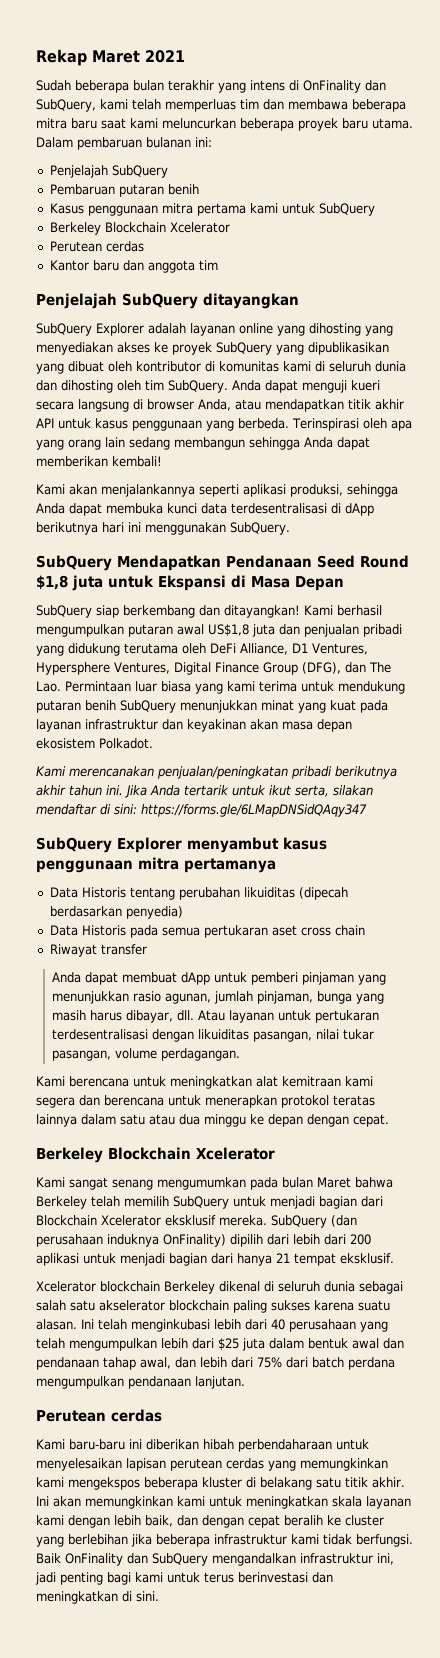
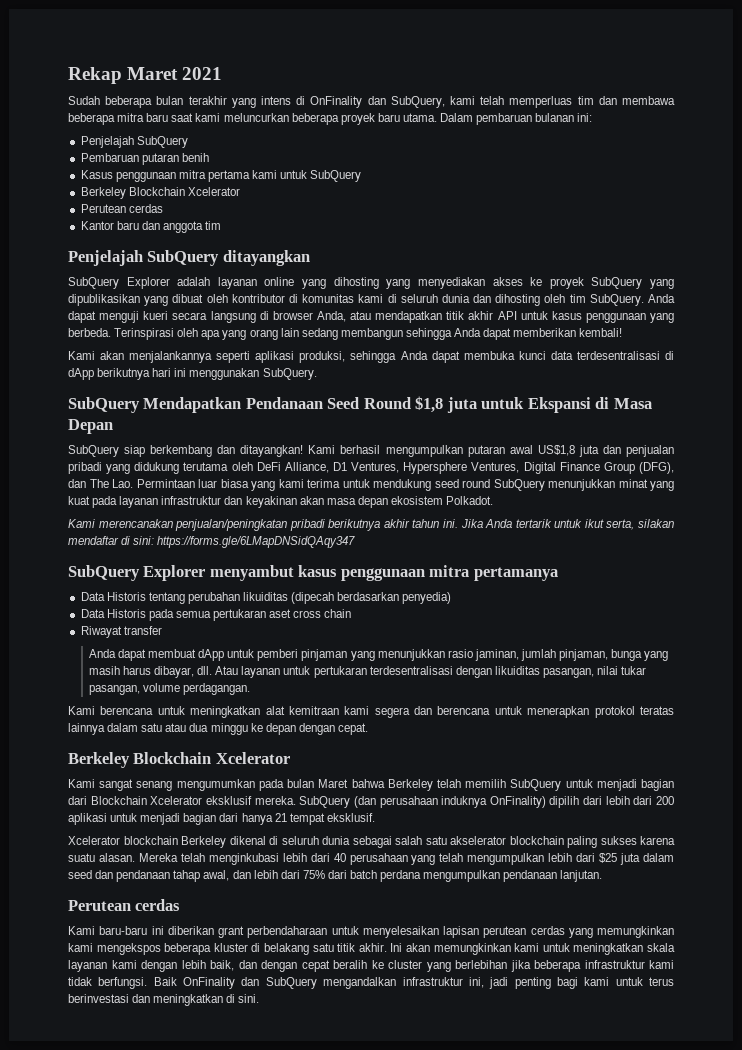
- Kami berhasil mengumpulkan putaran awal US$1,8 juta dan penjualan pribadi yang didukung terutama oleh DeFi Alliance, D1 Ventures, Hypersphere Ventures, Digital Finance Group (DFG), dan The Lao. Permintaan luar biasa yang kami terima untuk mendukung putaran benih SubQuery menunjukkan minat yang kuat pada layanan infrastruktur dan keyakinan akan masa depan ekosistem Polkadot.
+ Kami berhasil mengumpulkan putaran awal US$1,8 juta dan penjualan pribadi yang didukung terutama oleh DeFi Alliance, D1 Ventures, Hypersphere Ventures, Digital Finance Group (DFG), dan The Lao. Permintaan luar biasa yang kami terima untuk mendukung seed round SubQuery menunjukkan minat yang kuat pada layanan infrastruktur dan keyakinan akan masa depan ekosistem Polkadot.
- Anda dapat membuat dApp untuk pemberi pinjaman yang menunjukkan rasio agunan, jumlah pinjaman, bunga yang masih harus dibayar, dll.
+ Anda dapat membuat dApp untuk pemberi pinjaman yang menunjukkan rasio jaminan, jumlah pinjaman, bunga yang masih harus dibayar, dll.
- Ini telah menginkubasi lebih dari 40 perusahaan yang telah mengumpulkan lebih dari $25 juta dalam bentuk awal dan pendanaan tahap awal, dan lebih dari 75% dari batch perdana mengumpulkan pendanaan lanjutan.
+ Mereka telah menginkubasi lebih dari 40 perusahaan yang telah mengumpulkan lebih dari $25 juta dalam seed dan pendanaan tahap awal, dan lebih dari 75% dari batch perdana mengumpulkan pendanaan lanjutan.
- Kami baru-baru ini diberikan hibah perbendaharaan untuk menyelesaikan lapisan perutean cerdas yang memungkinkan kami mengekspos beberapa kluster di belakang satu titik akhir.
+ Kami baru-baru ini diberikan grant perbendaharaan untuk menyelesaikan lapisan perutean cerdas yang memungkinkan kami mengekspos beberapa kluster di belakang satu titik akhir.

